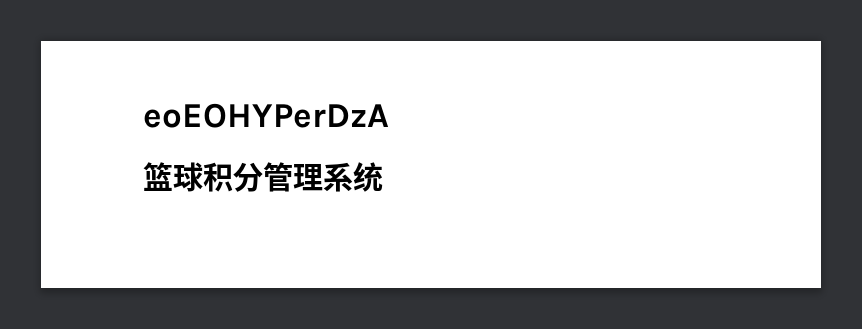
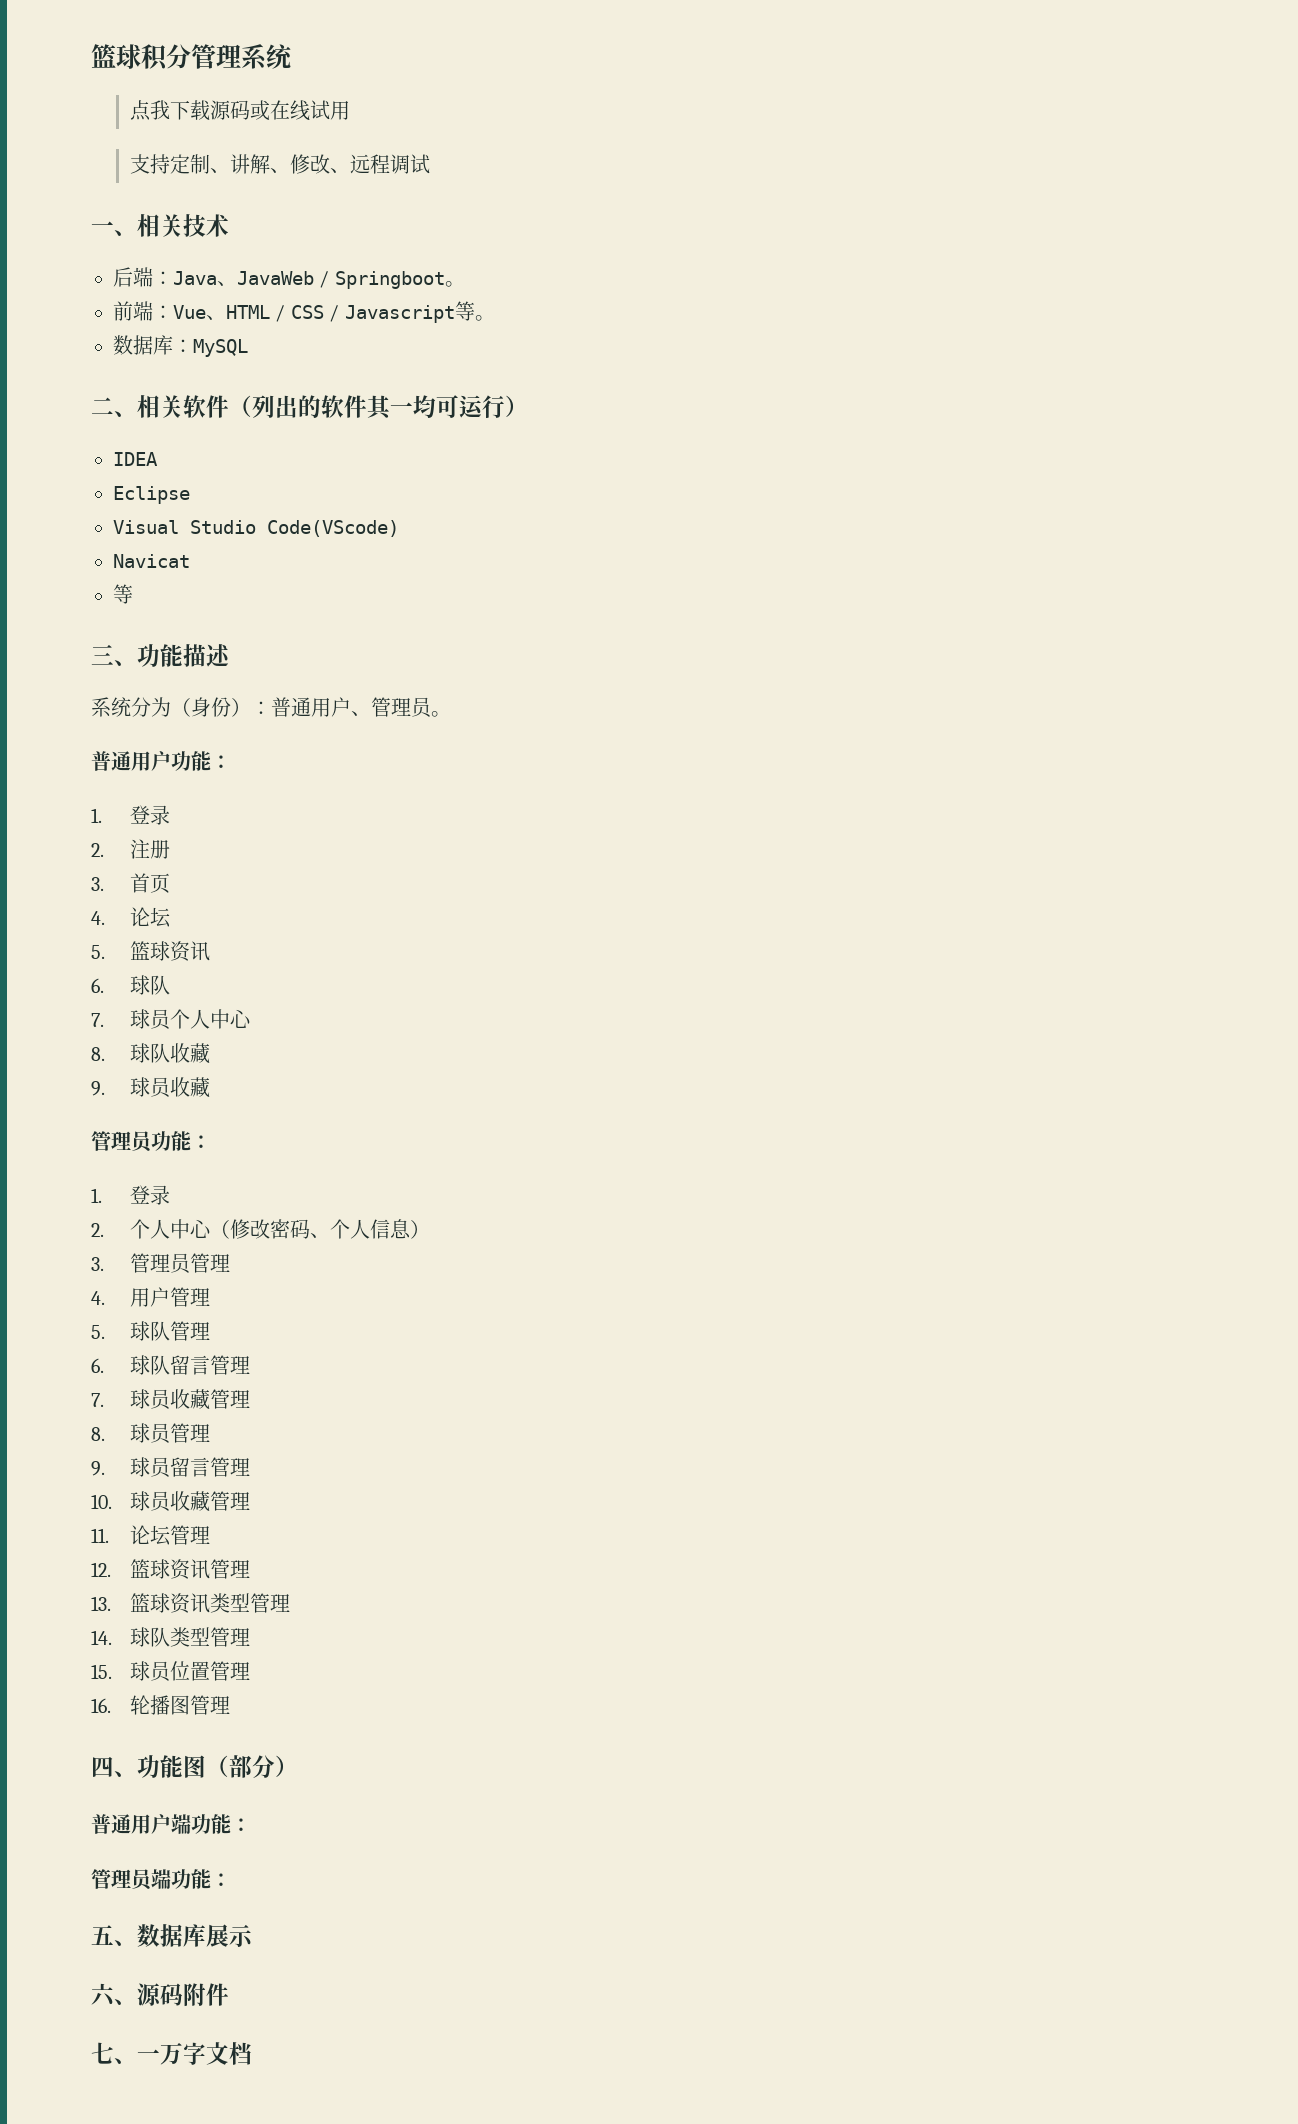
- eoEOHYPerDzA
+ 点我下载源码或在线试用
+ 支持定制、讲解、修改、远程调试
+ 一、相关技术
+ 后端：Java、JavaWeb / Springboot。
+ 前端：Vue、HTML / CSS / Javascript等。
+ 数据库：MySQL
+ 二、相关软件（列出的软件其一均可运行）
+ IDEA
+ Eclipse
+ Visual Studio Code(VScode)
+ Navicat
+ 等
+ 三、功能描述
+ 系统分为（身份）：普通用户、管理员。
+ 普通用户功能：
+ 1.登录
+ 2.注册
+ 3.首页
+ 4.论坛
+ 5.篮球资讯
+ 6.球队
+ 7.球员个人中心
+ 8.球队收藏
+ 9.球员收藏
+ 管理员功能：
+ 1.登录
+ 2.个人中心（修改密码、个人信息）
+ 3.管理员管理
+ 4.用户管理
+ 5.球队管理
+ 6.球队留言管理
+ 7.球员收藏管理
+ 8.球员管理
+ 9.球员留言管理
+ 10.球员收藏管理
+ 11.论坛管理
+ 12.篮球资讯管理
+ 13.篮球资讯类型管理
+ 14.球队类型管理
+ 15.球员位置管理
+ 16.轮播图管理
+ 四、功能图（部分）
+ 普通用户端功能：
+ 管理员端功能：
+ 五、数据库展示
+ 六、源码附件
+ 七、一万字文档

